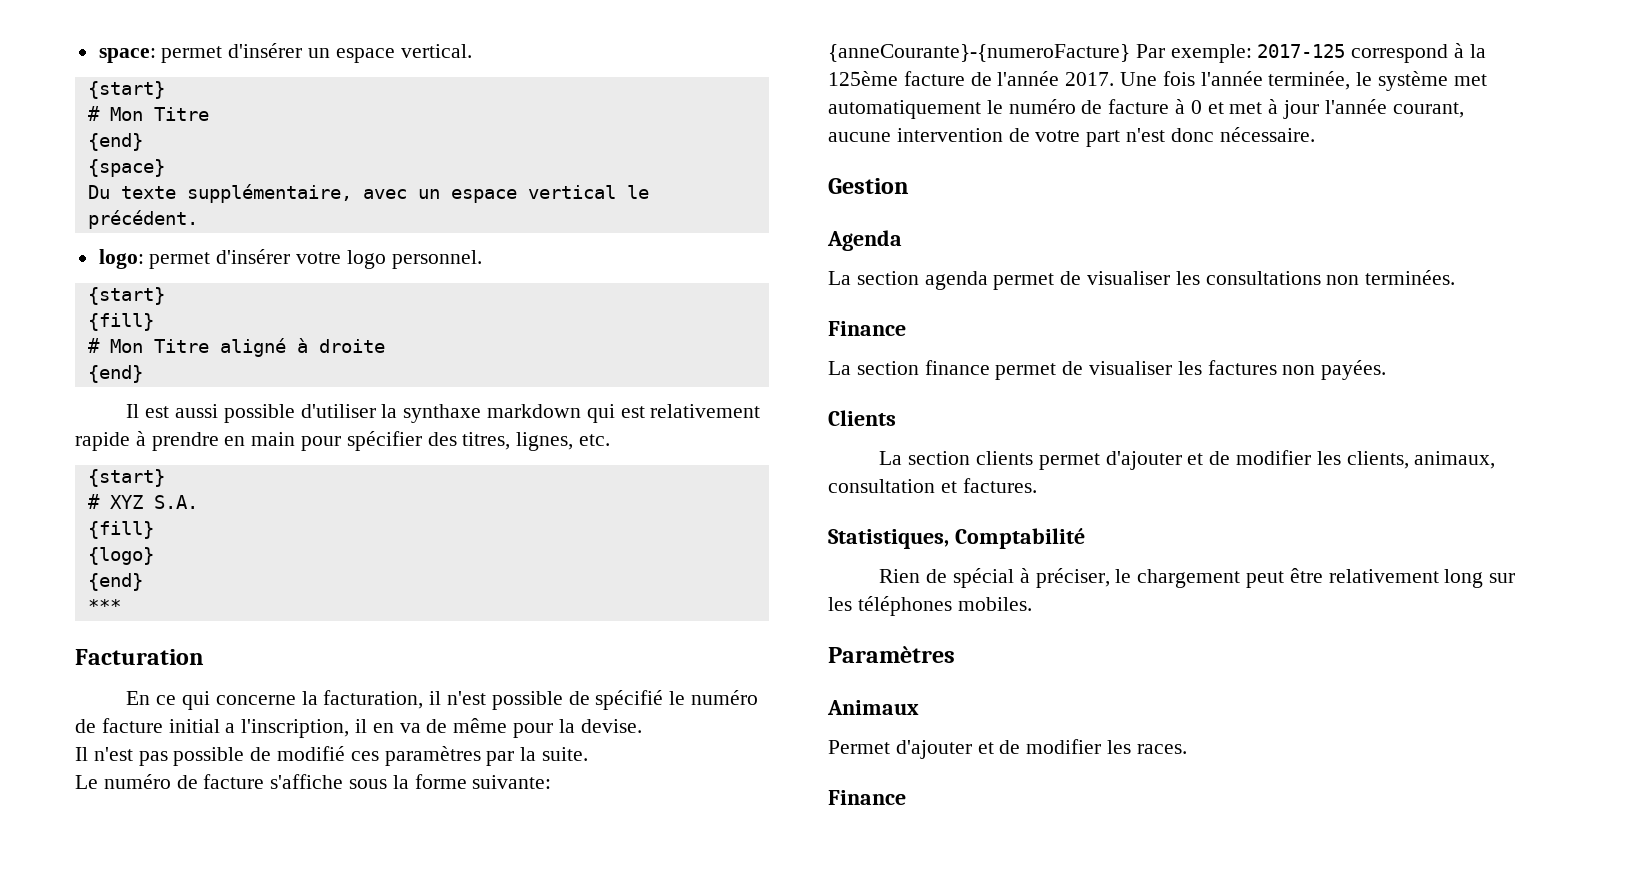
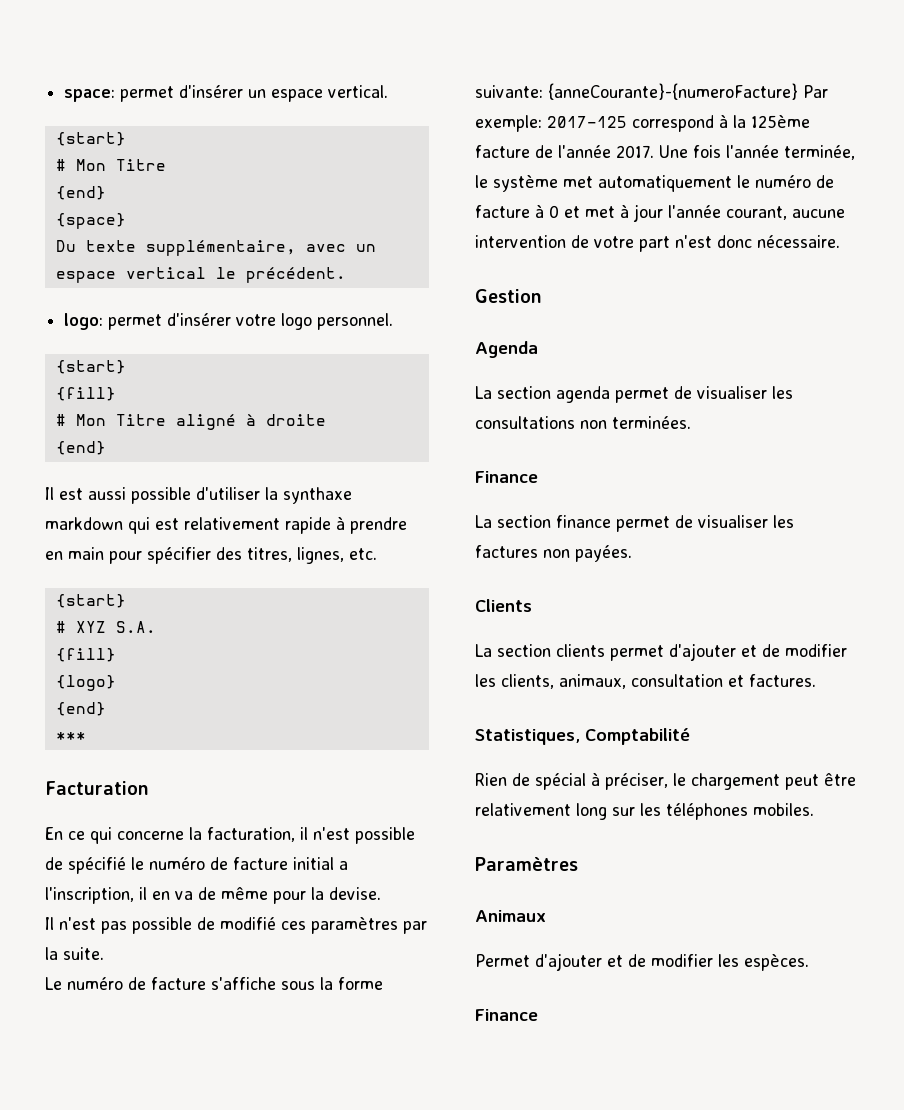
- Permet d'ajouter et de modifier les races.
+ Permet d'ajouter et de modifier les espèces.

